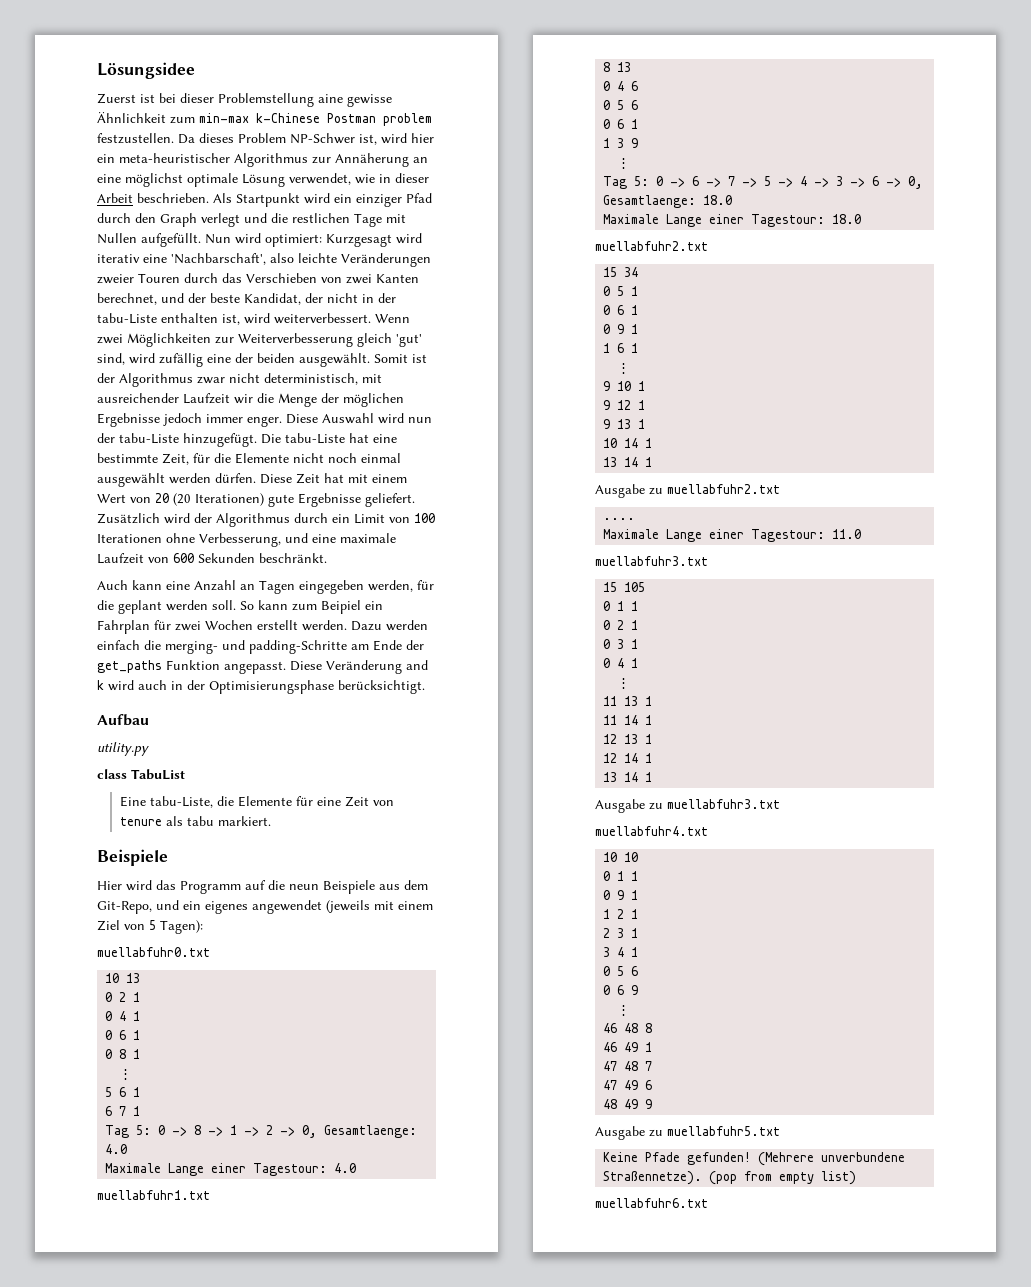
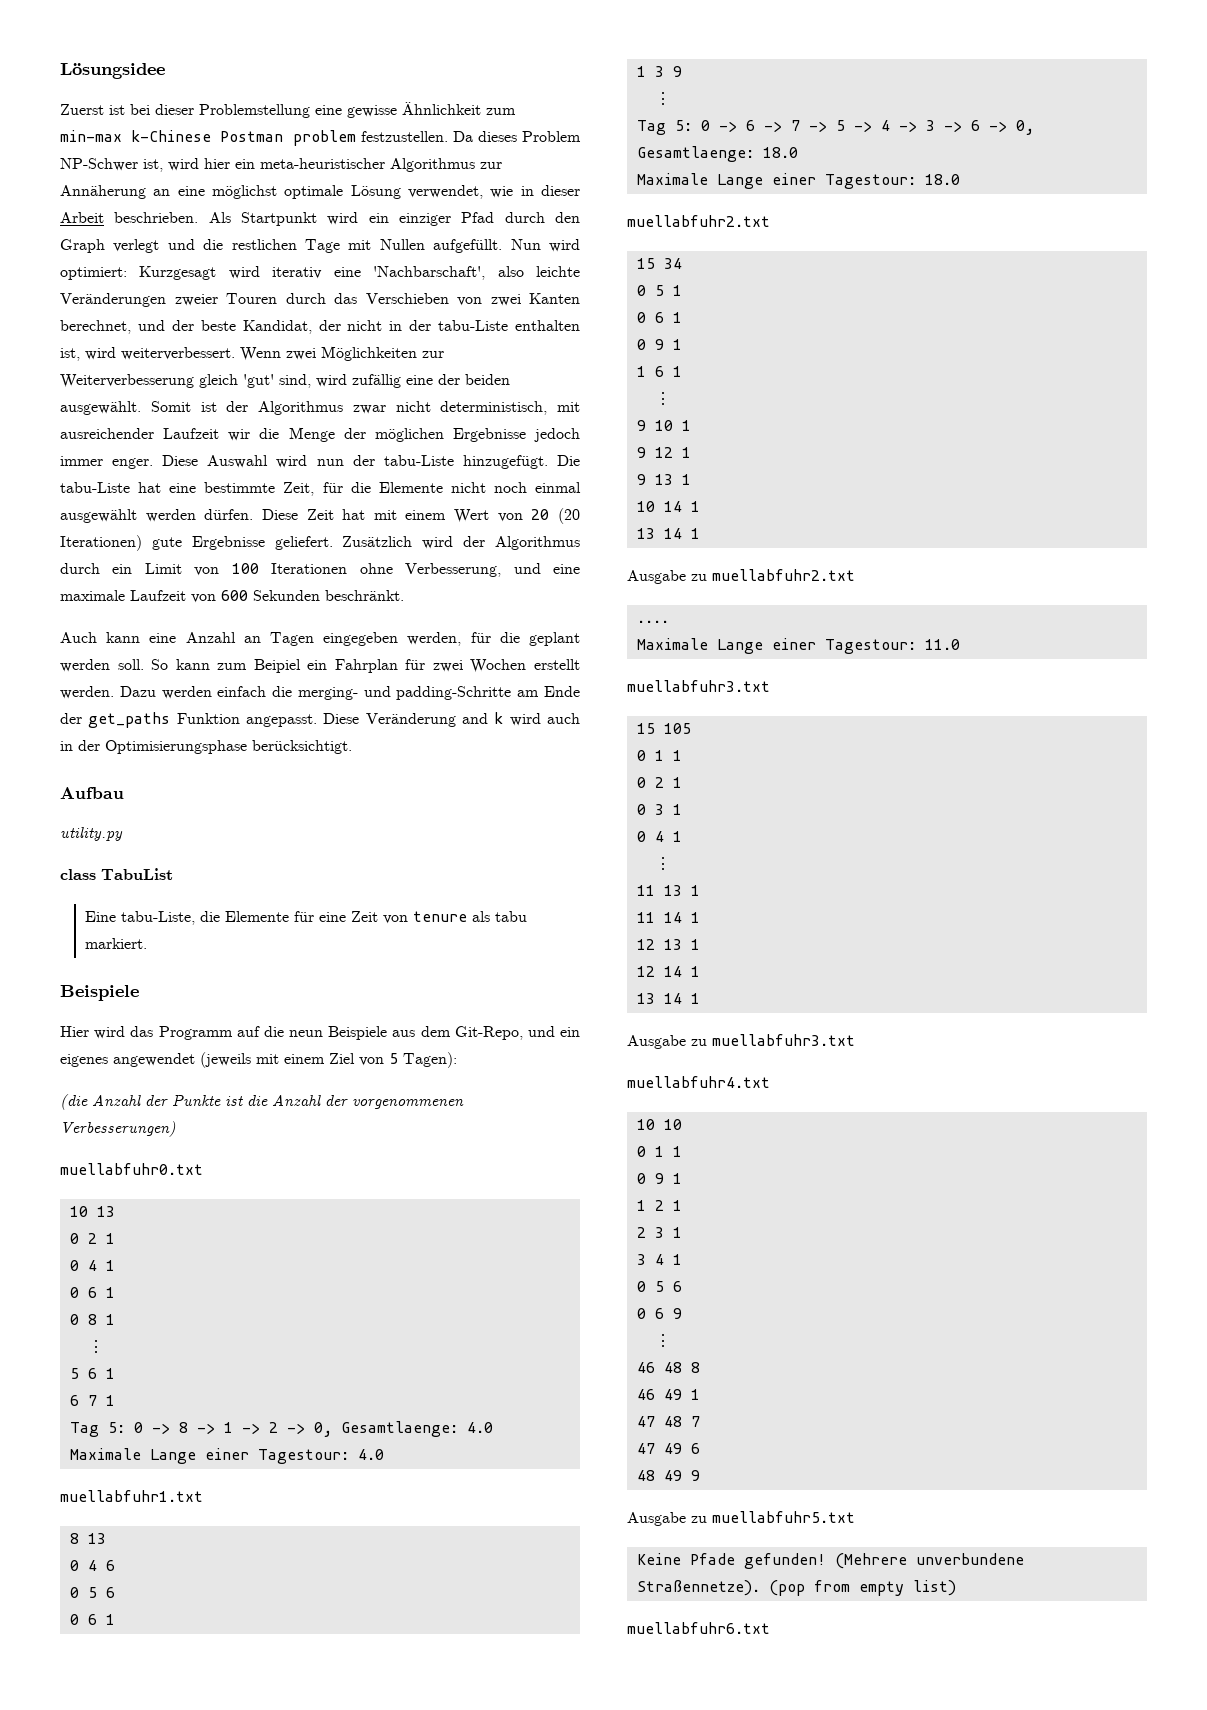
- Zuerst ist bei dieser Problemstellung aine gewisse Ähnlichkeit zum min-max k-Chinese Postman problem festzustellen.
+ Zuerst ist bei dieser Problemstellung eine gewisse Ähnlichkeit zum min-max k-Chinese Postman problem festzustellen.
+ (die Anzahl der Punkte ist die Anzahl der vorgenommenen Verbesserungen)

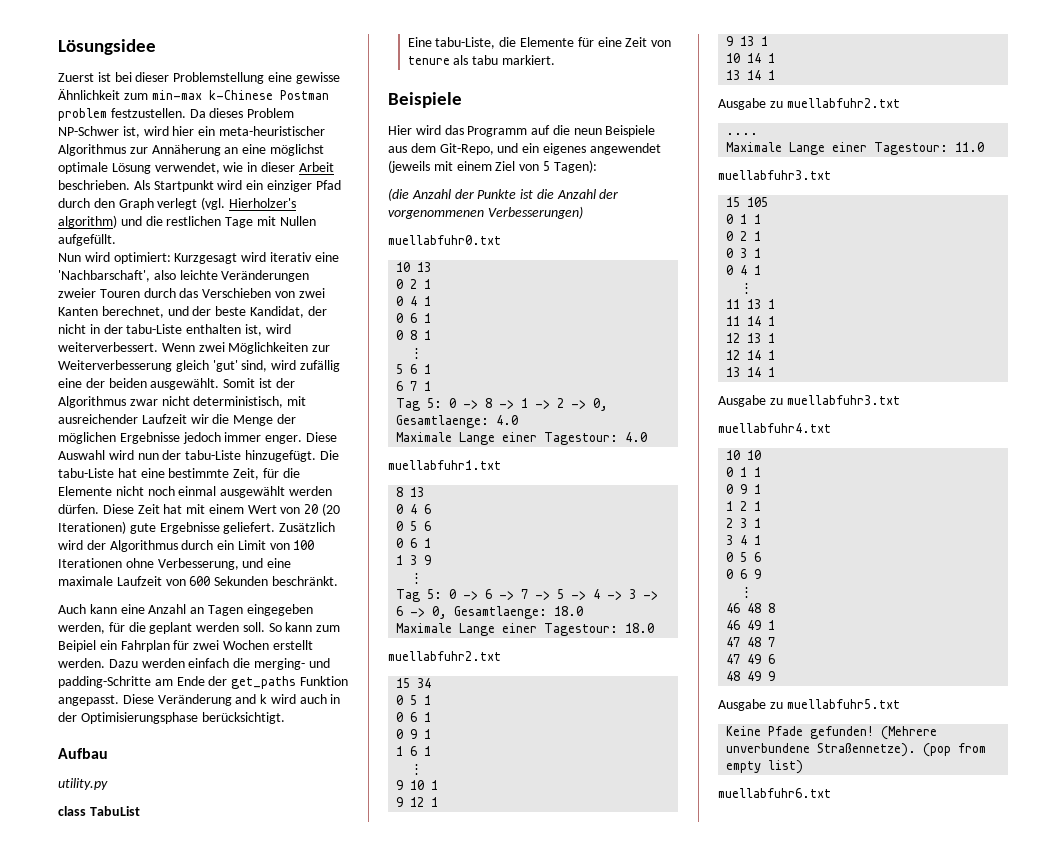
- Als Startpunkt wird ein einziger Pfad durch den Graph verlegt und die restlichen Tage mit Nullen aufgefüllt. Nun wird optimiert: Kurzgesagt wird iterativ eine 'Nachbarschaft', also leichte Veränderungen zweier Touren durch das Verschieben von zwei Kanten berechnet, und der beste Kandidat, der nicht in der tabu-Liste enthalten ist, wird weiterverbessert.
+ Als Startpunkt wird ein einziger Pfad durch den Graph verlegt (vgl. Hierholzer's algorithm) und die restlichen Tage mit Nullen aufgefüllt.
+ Nun wird optimiert: Kurzgesagt wird iterativ eine 'Nachbarschaft', also leichte Veränderungen zweier Touren durch das Verschieben von zwei Kanten berechnet, und der beste Kandidat, der nicht in der tabu-Liste enthalten ist, wird weiterverbessert.

